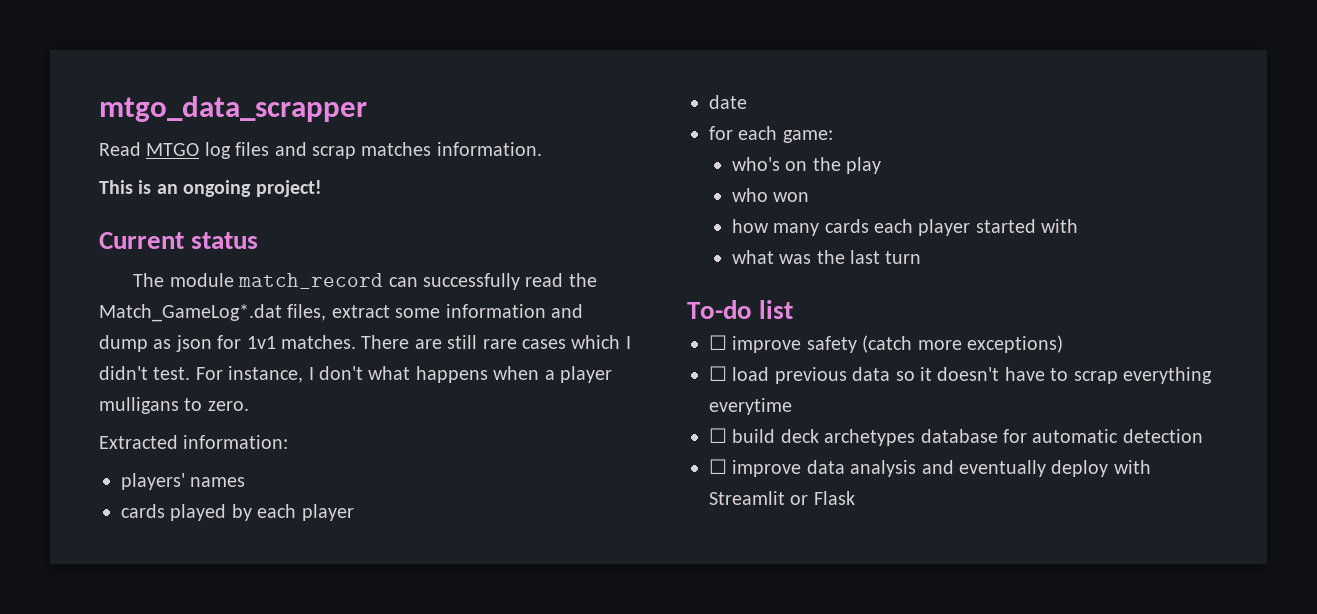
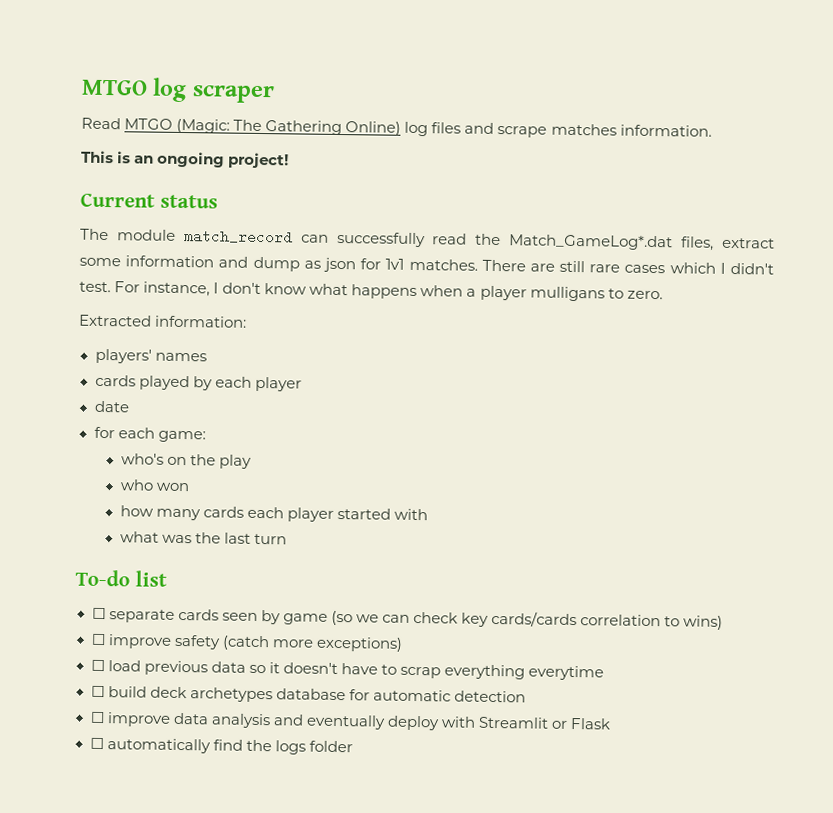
- mtgo_data_scrapper
+ MTGO log scraper
- Read MTGO log files and scrap matches information.
+ Read MTGO (Magic: The Gathering Online) log files and scrape matches information.
- For instance, I don't what happens when a player mulligans to zero.
+ For instance, I don't know what happens when a player mulligans to zero.
+ ☐ separate cards seen by game (so we can check key cards/cards correlation to wins)
+ ☐ automatically find the logs folder

